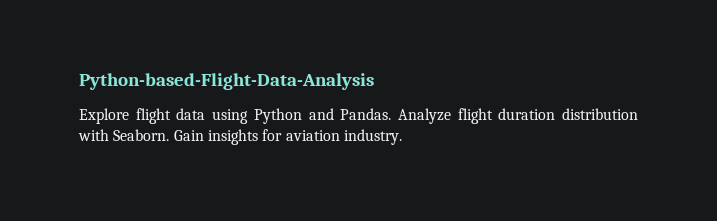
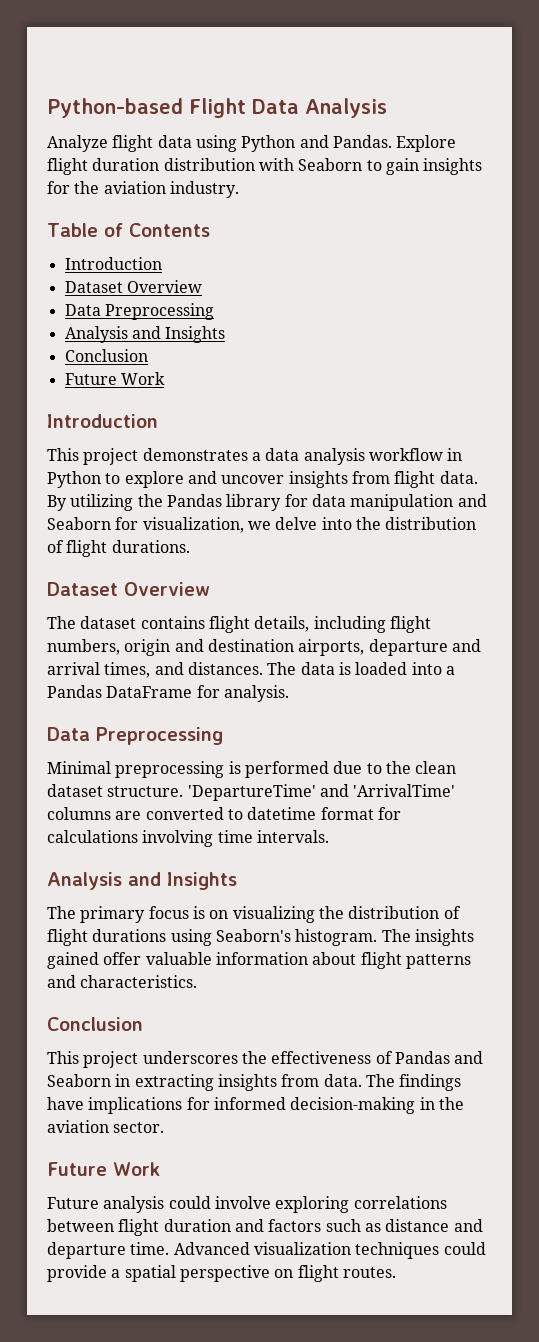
- Python-based-Flight-Data-Analysis
- Explore flight data using Python and Pandas.
+ Python-based Flight Data Analysis
+ Analyze flight data using Python and Pandas.
- Analyze flight duration distribution with Seaborn. Gain insights for aviation industry.
+ Explore flight duration distribution with Seaborn to gain insights for the aviation industry.
+ Table of Contents
+ Introduction
+ Dataset Overview
+ Data Preprocessing
+ Analysis and Insights
+ Conclusion
+ Future Work
+ Introduction
+ This project demonstrates a data analysis workflow in Python to explore and uncover insights from flight data. By utilizing the Pandas library for data manipulation and Seaborn for visualization, we delve into the distribution of flight durations.
+ Dataset Overview
+ The dataset contains flight details, including flight numbers, origin and destination airports, departure and arrival times, and distances. The data is loaded into a Pandas DataFrame for analysis.
+ Data Preprocessing
+ Minimal preprocessing is performed due to the clean dataset structure. 'DepartureTime' and 'ArrivalTime' columns are converted to datetime format for calculations involving time intervals.
+ Analysis and Insights
+ The primary focus is on visualizing the distribution of flight durations using Seaborn's histogram. The insights gained offer valuable information about flight patterns and characteristics.
+ Conclusion
+ This project underscores the effectiveness of Pandas and Seaborn in extracting insights from data. The findings have implications for informed decision-making in the aviation sector.
+ Future Work
+ Future analysis could involve exploring correlations between flight duration and factors such as distance and departure time. Advanced visualization techniques could provide a spatial perspective on flight routes.

